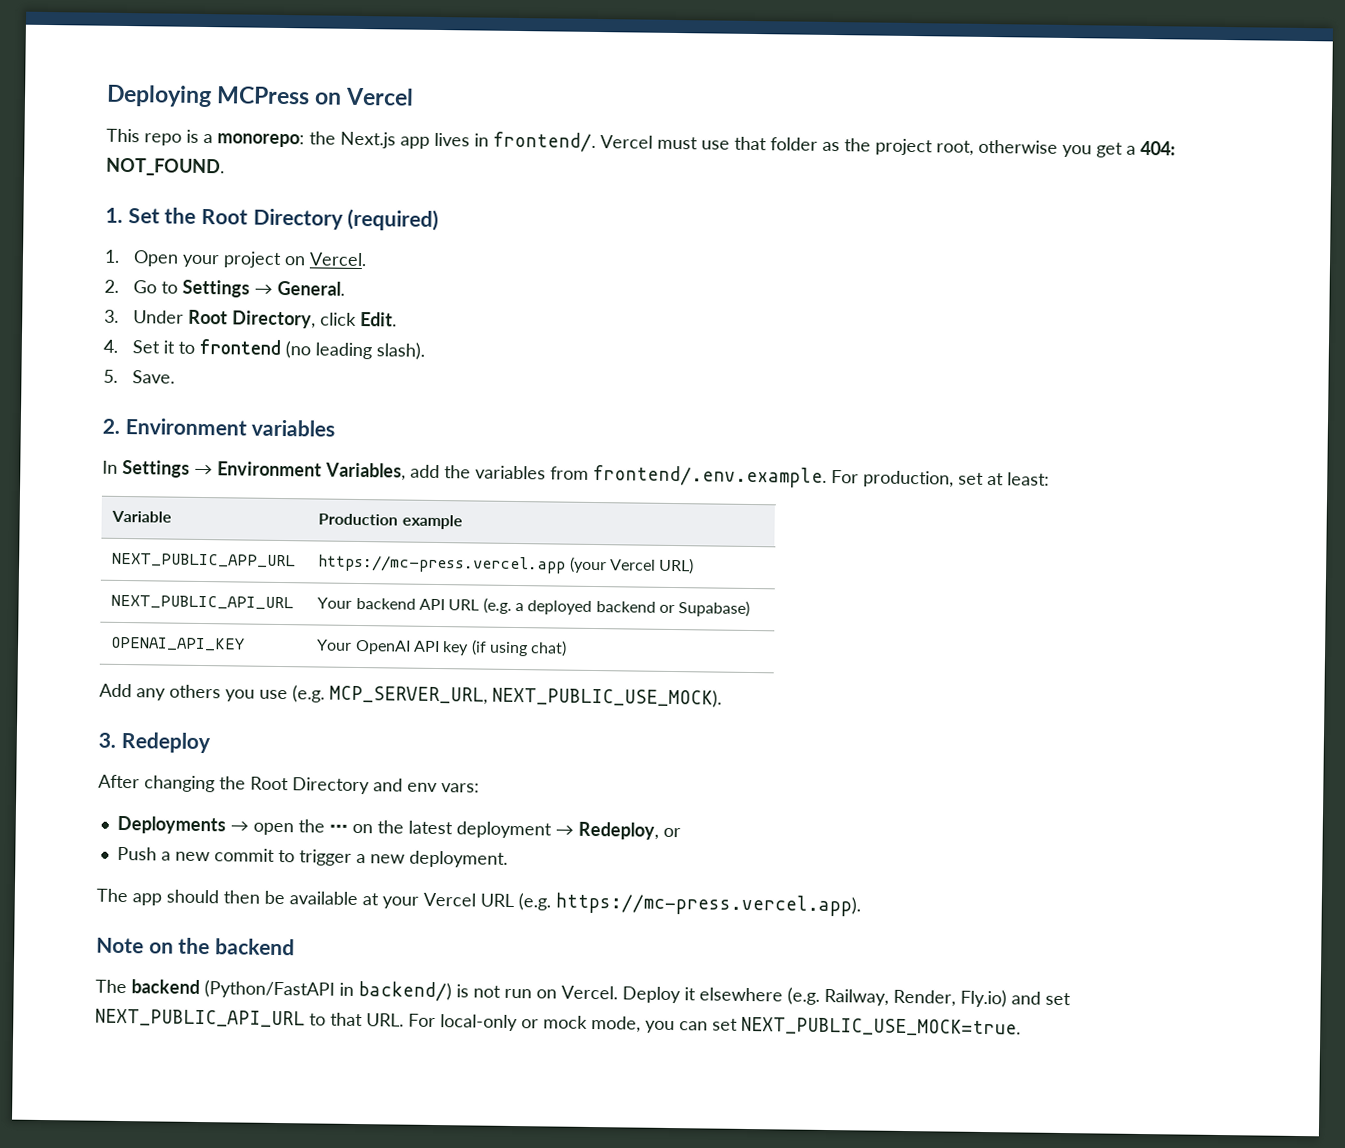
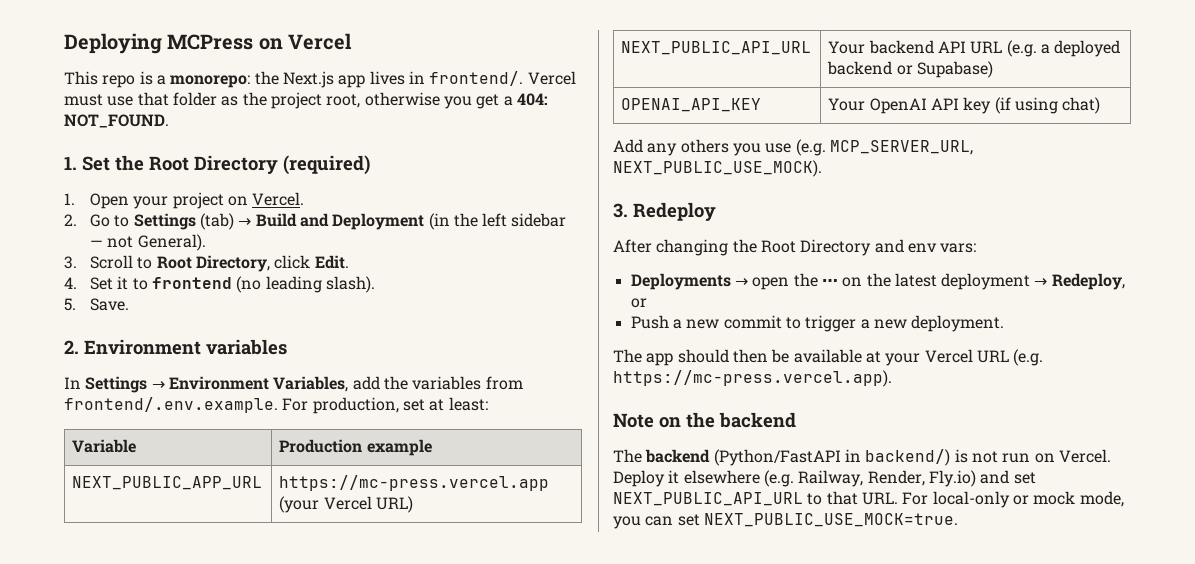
- 2. Go to Settings → General.
- 3. Under Root Directory, click Edit.
+ 2. Go to Settings (tab) → Build and Deployment (in the left sidebar — not General).
+ 3. Scroll to Root Directory, click Edit.

